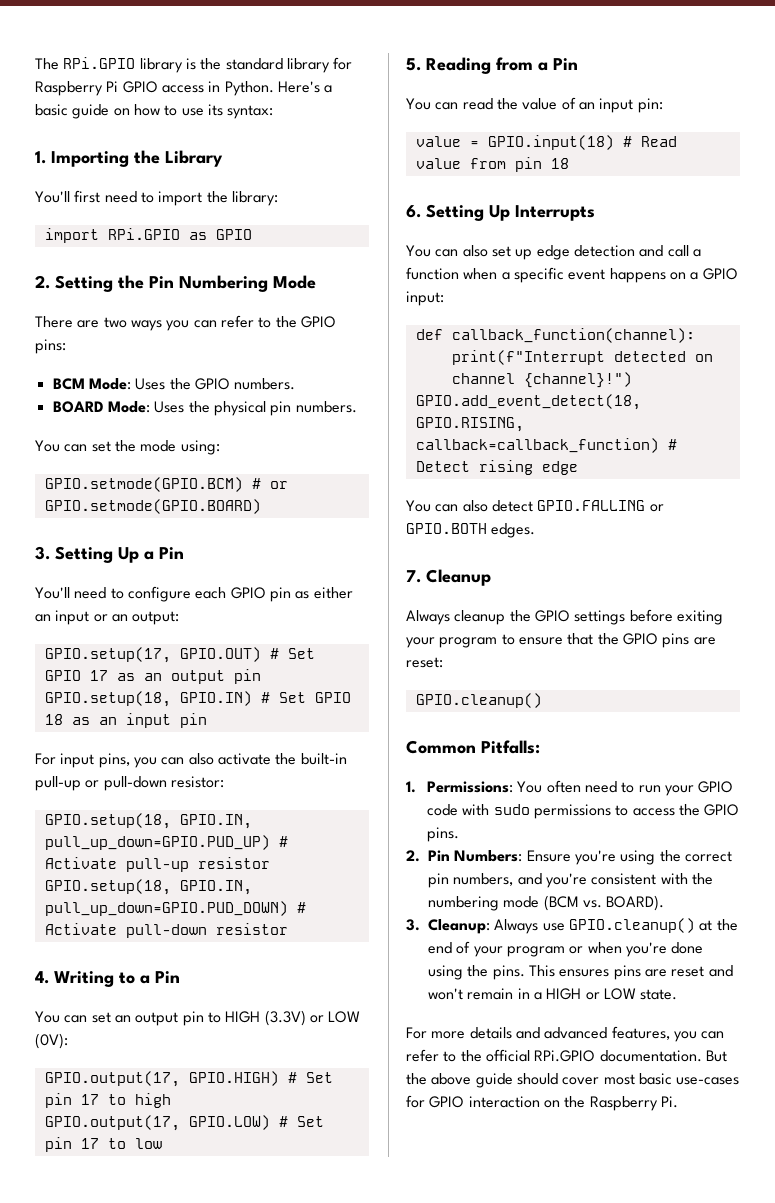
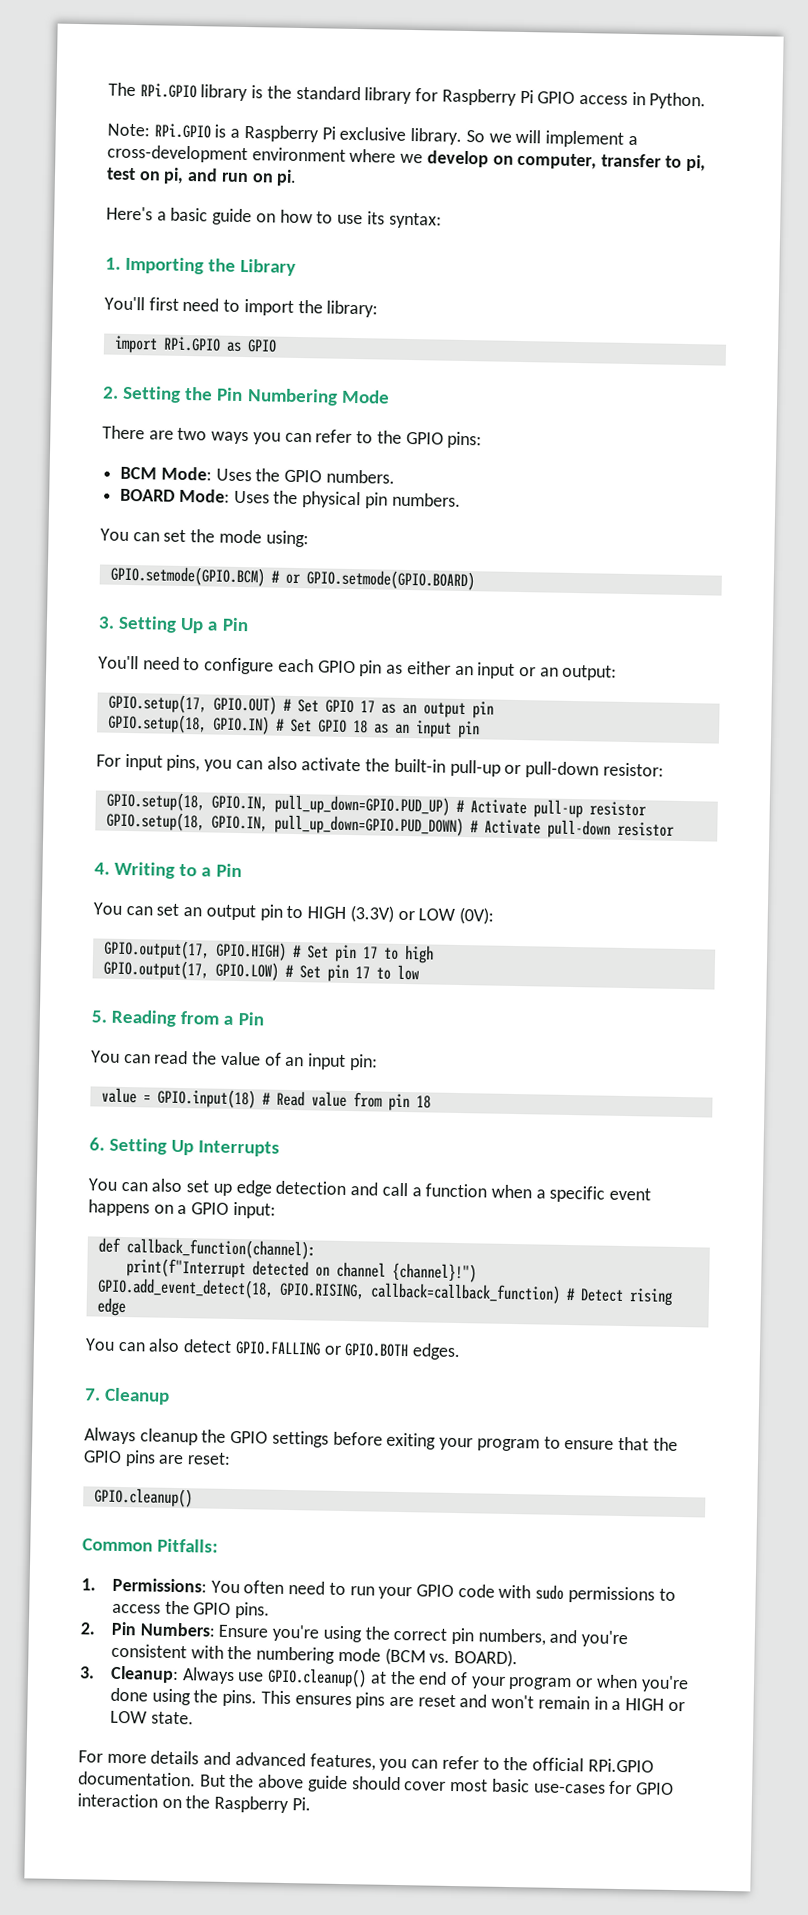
- The RPi.GPIO library is the standard library for Raspberry Pi GPIO access in Python. Here's a basic guide on how to use its syntax:
+ The RPi.GPIO library is the standard library for Raspberry Pi GPIO access in Python.
+ Note: RPi.GPIO is a Raspberry Pi exclusive library. So we will implement a cross-development environment where we develop on computer, transfer to pi, test on pi, and run on pi.
+ Here's a basic guide on how to use its syntax:

